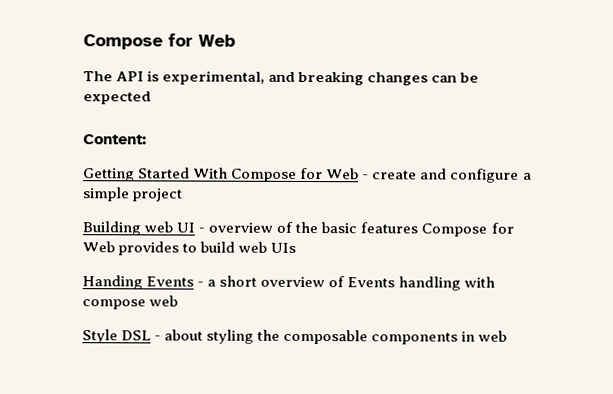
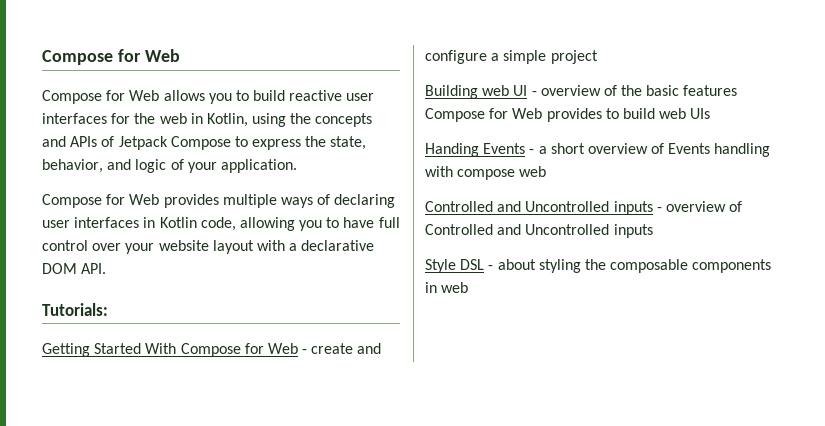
- The API is experimental, and breaking changes can be expected
- Content:
+ Compose for Web allows you to build reactive user interfaces for the web in Kotlin, using the concepts and APIs of Jetpack Compose to express the state, behavior, and logic of your application.
+ Compose for Web provides multiple ways of declaring user interfaces in Kotlin code, allowing you to have full control over your website layout with a declarative DOM API.
+ Tutorials:
+ Controlled and Uncontrolled inputs - overview of Controlled and Uncontrolled inputs

